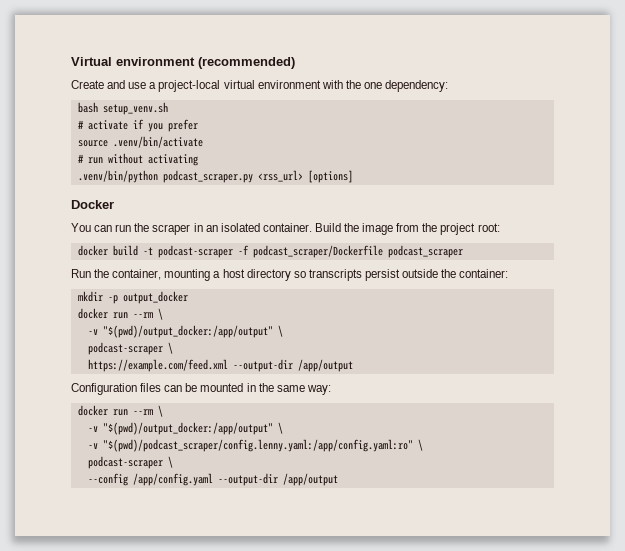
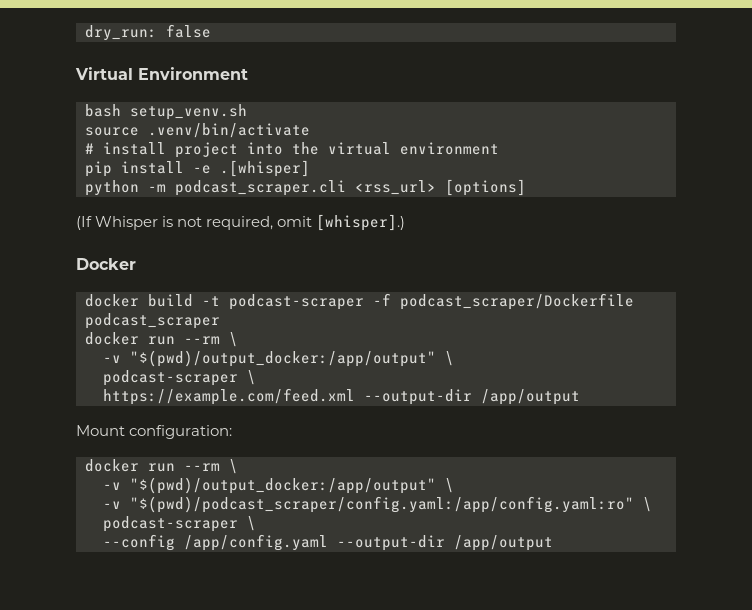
- Virtual environment (recommended)
- Create and use a project-local virtual environment with the one dependency:
+ dry_run: false
+ Virtual Environment
  bash setup_venv.sh
- # activate if you prefer
  source .venv/bin/activate
- # run without activating
- .venv/bin/python podcast_scraper.py <rss_url> [options]
+ # install project into the virtual environment
+ pip install -e .[whisper]
+ python -m podcast_scraper.cli <rss_url> [options]
+ (If Whisper is not required, omit [whisper].)
  Docker
- You can run the scraper in an isolated container. Build the image from the project root:
- Run the container, mounting a host directory so transcripts persist outside the container:
- mkdir -p output_docker
- Configuration files can be mounted in the same way:
+ Mount configuration:
- -v "$(pwd)/podcast_scraper/config.lenny.yaml:/app/config.yaml:ro" \
+ -v "$(pwd)/podcast_scraper/config.yaml:/app/config.yaml:ro" \

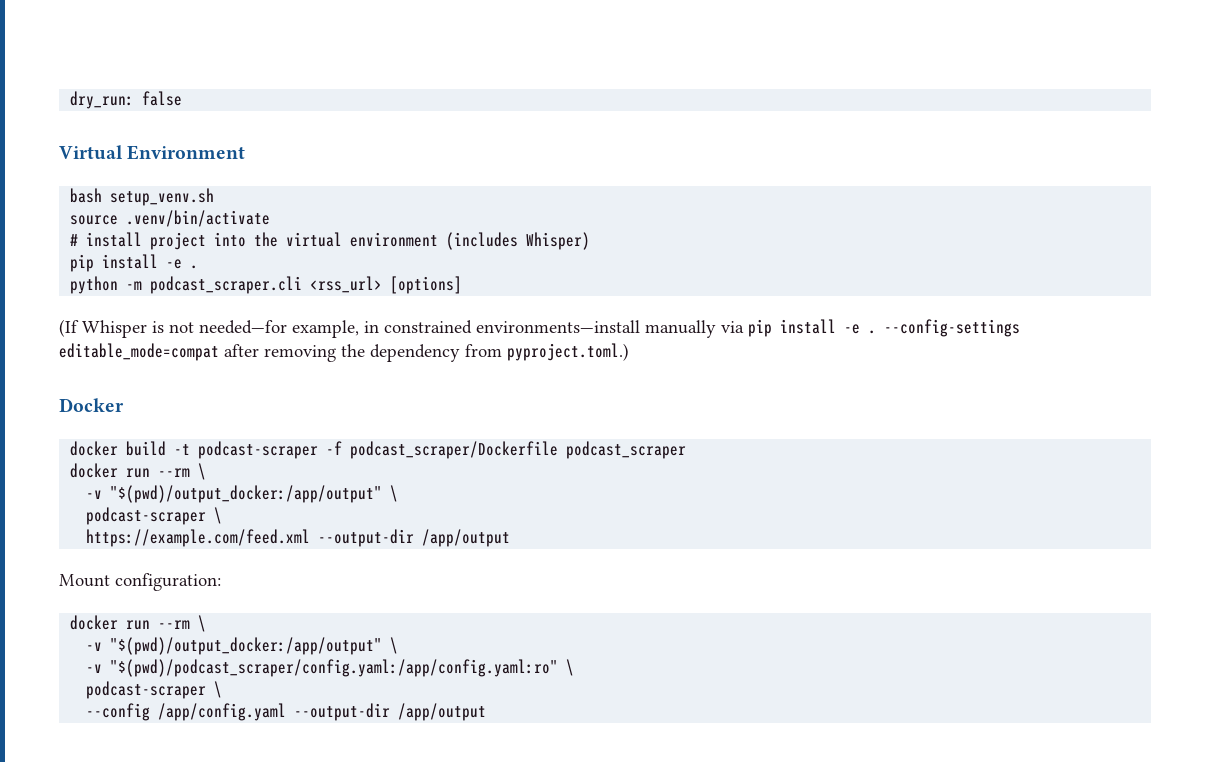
- # install project into the virtual environment
- pip install -e .[whisper]
+ # install project into the virtual environment (includes Whisper)
+ pip install -e .
- (If Whisper is not required, omit [whisper].)
+ (If Whisper is not needed—for example, in constrained environments—install manually via pip install -e . --config-settings editable_mode=compat after removing the dependency from pyproject.toml.)

